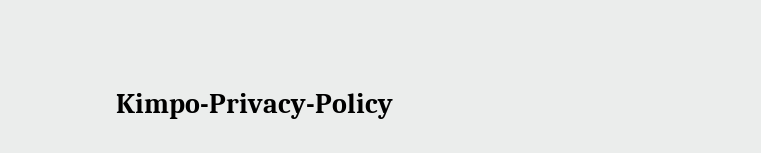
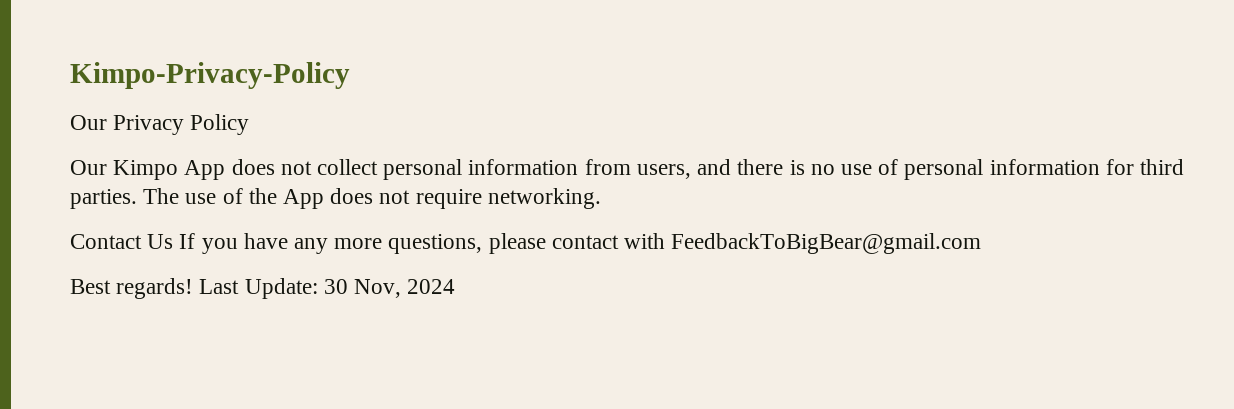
+ Our Privacy Policy
+ Our Kimpo App does not collect personal information from users, and there is no use of personal information for third parties. The use of the App does not require networking.
+ Contact Us If you have any more questions, please contact with FeedbackToBigBear@gmail.com
+ Best regards! Last Update: 30 Nov, 2024

